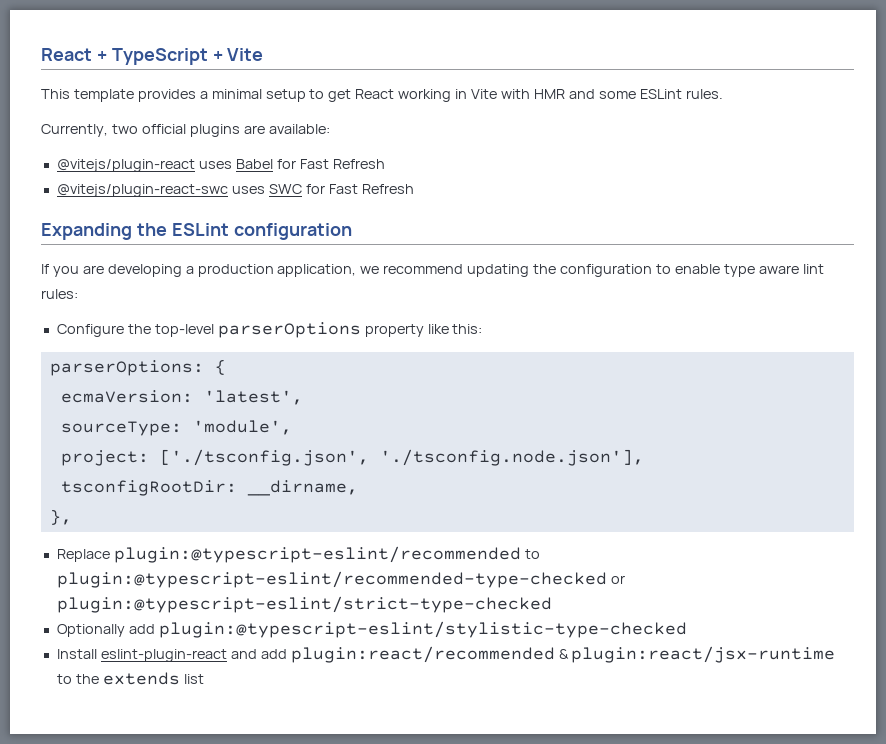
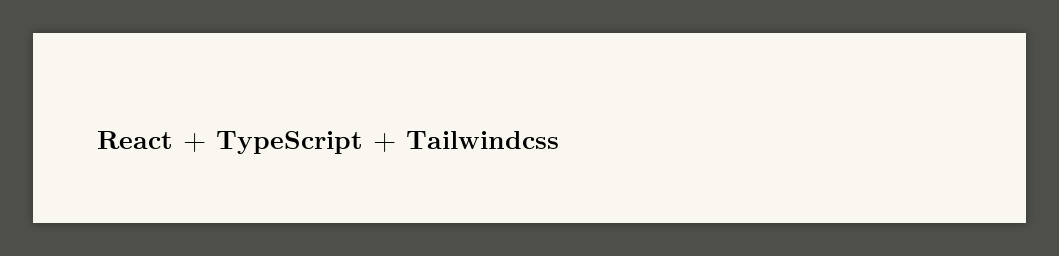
- React + TypeScript + Vite
- This template provides a minimal setup to get React working in Vite with HMR and some ESLint rules.
- Currently, two official plugins are available:
- @vitejs/plugin-react uses Babel for Fast Refresh
- @vitejs/plugin-react-swc uses SWC for Fast Refresh
- Expanding the ESLint configuration
- If you are developing a production application, we recommend updating the configuration to enable type aware lint rules:
- Configure the top-level parserOptions property like this:
- parserOptions: {
- ecmaVersion: 'latest',
- sourceType: 'module',
- project: ['./tsconfig.json', './tsconfig.node.json'],
- tsconfigRootDir: __dirname,
- },
- Replace plugin:@typescript-eslint/recommended to plugin:@typescript-eslint/recommended-type-checked or plugin:@typescript-eslint/strict-type-checked
- Optionally add plugin:@typescript-eslint/stylistic-type-checked
- Install eslint-plugin-react and add plugin:react/recommended & plugin:react/jsx-runtime to the extends list
+ React + TypeScript + Tailwindcss

